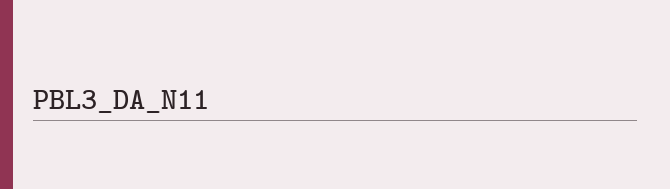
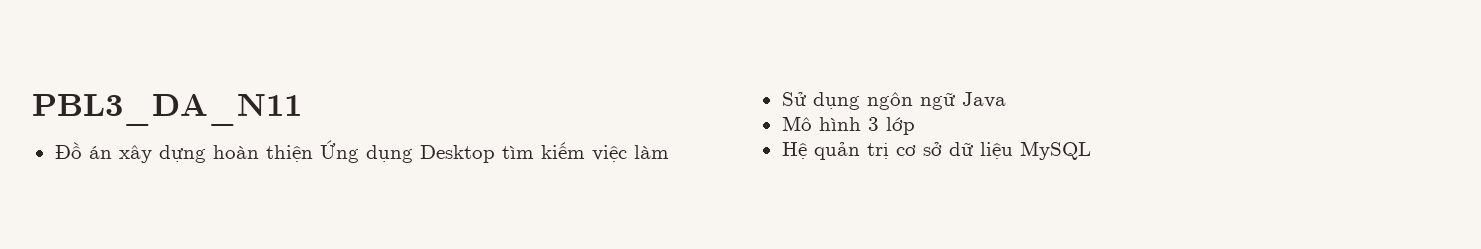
+ Đồ án xây dựng hoàn thiện Ứng dụng Desktop tìm kiếm việc làm
+ Sử dụng ngôn ngữ Java
+ Mô hình 3 lớp
+ Hệ quản trị cơ sở dữ liệu MySQL

